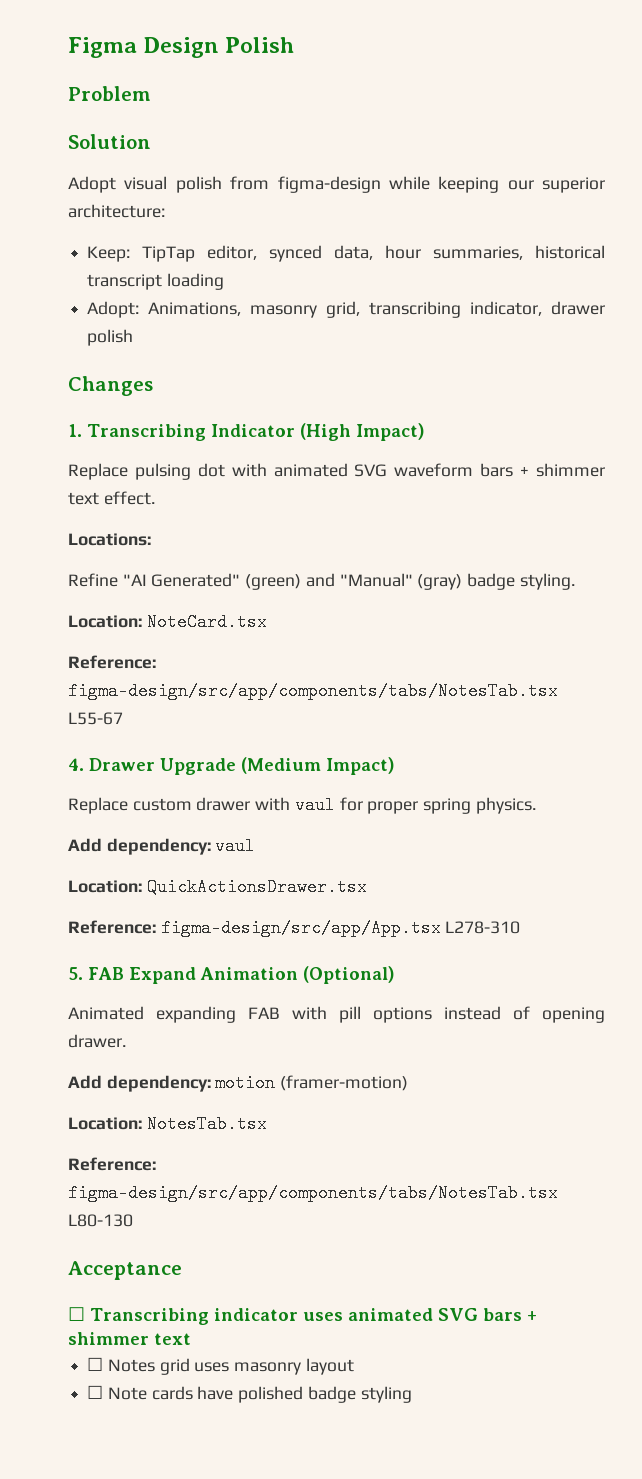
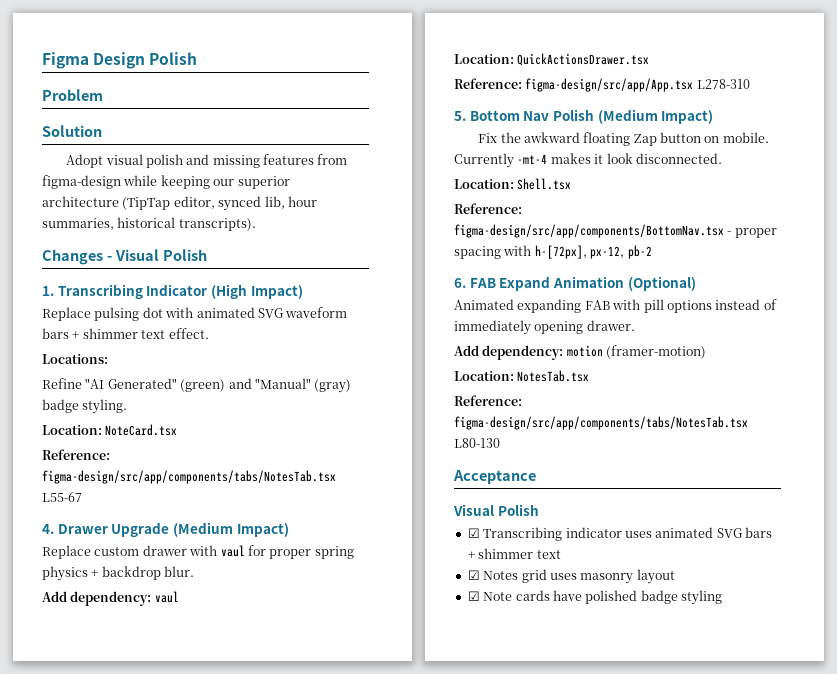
- Adopt visual polish from figma-design while keeping our superior architecture:
- Keep: TipTap editor, synced data, hour summaries, historical transcript loading
- Adopt: Animations, masonry grid, transcribing indicator, drawer polish
- Changes
+ Adopt visual polish and missing features from figma-design while keeping our superior architecture (TipTap editor, synced lib, hour summaries, historical transcripts).
+ Changes - Visual Polish
- Replace custom drawer with vaul for proper spring physics.
+ Replace custom drawer with vaul for proper spring physics + backdrop blur.
- 5. FAB Expand Animation (Optional)
+ 5. Bottom Nav Polish (Medium Impact)
+ Fix the awkward floating Zap button on mobile. Currently -mt-4 makes it look disconnected.
+ Location: Shell.tsx
+ Reference: figma-design/src/app/components/BottomNav.tsx - proper spacing with h-[72px], px-12, pb-2
+ 6. FAB Expand Animation (Optional)
- Animated expanding FAB with pill options instead of opening drawer.
+ Animated expanding FAB with pill options instead of immediately opening drawer.
  Acceptance
- ☐ Transcribing indicator uses animated SVG bars + shimmer text
+ Visual Polish
+ ☑ Transcribing indicator uses animated SVG bars + shimmer text
- ☐ Notes grid uses masonry layout
+ ☑ Notes grid uses masonry layout
- ☐ Note cards have polished badge styling
+ ☑ Note cards have polished badge styling

